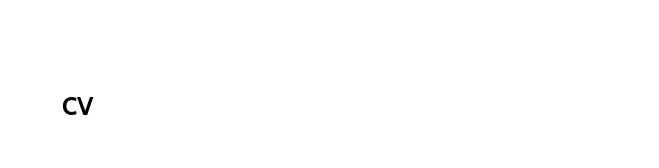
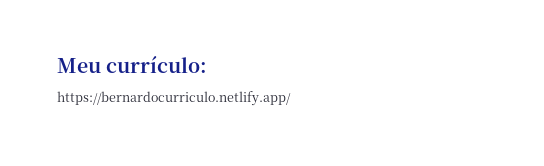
- CV
+ Meu currículo:
+ https://bernardocurriculo.netlify.app/

